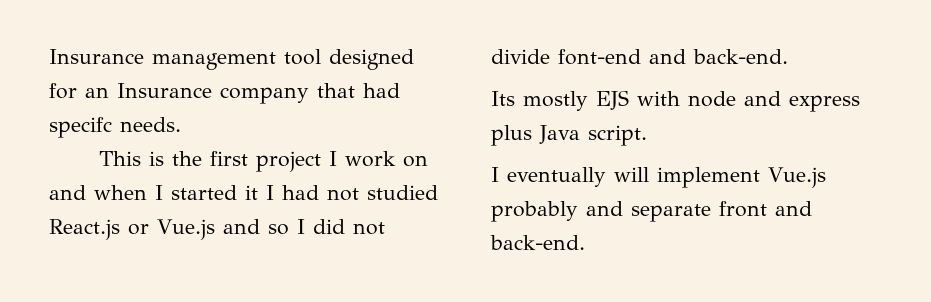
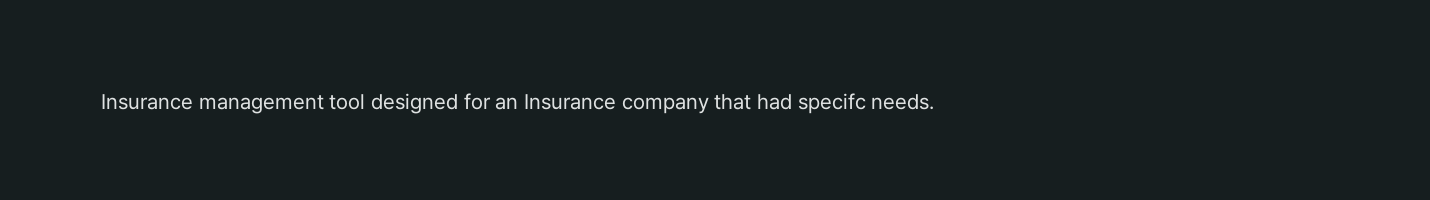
- This is the first project I work on and when I started it I had not studied React.js or Vue.js and so I did not divide font-end and back-end.
- Its mostly EJS with node and express plus Java script.
- I eventually will implement Vue.js probably and separate front and back-end.

